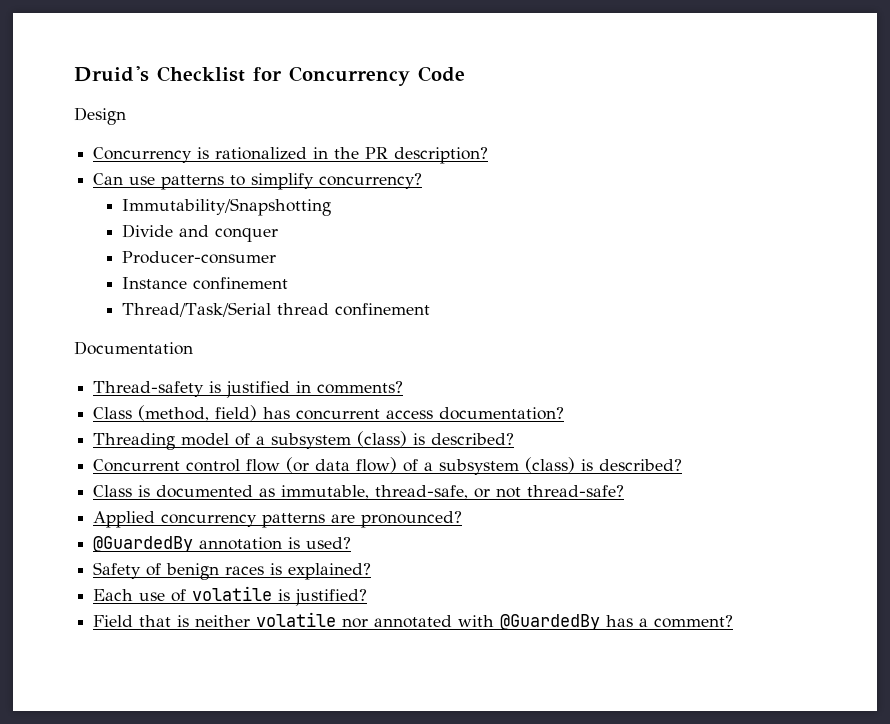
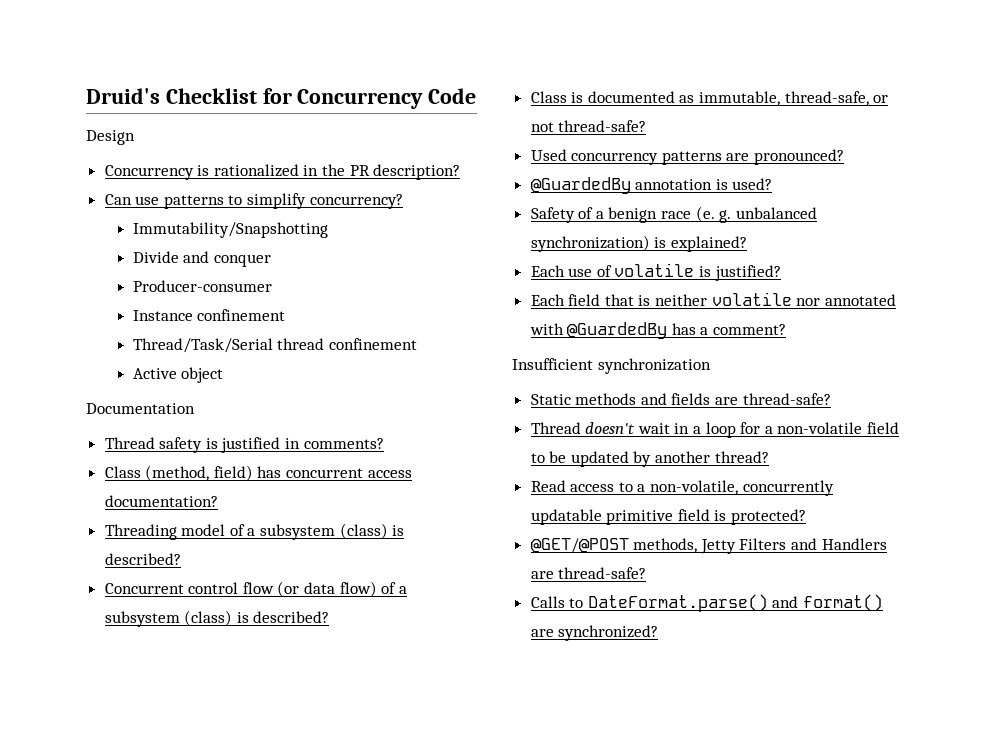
+ Active object
- Thread-safety is justified in comments?
+ Thread safety is justified in comments?
- Applied concurrency patterns are pronounced?
+ Used concurrency patterns are pronounced?
- Safety of benign races is explained?
+ Safety of a benign race (e. g. unbalanced synchronization) is explained?
- Field that is neither volatile nor annotated with @GuardedBy has a comment?
+ Each field that is neither volatile nor annotated with @GuardedBy has a comment?
+ Insufficient synchronization
+ Static methods and fields are thread-safe?
+ Thread doesn't wait in a loop for a non-volatile field to be updated by another thread?
+ Read access to a non-volatile, concurrently updatable primitive field is protected?
+ @GET/@POST methods, Jetty Filters and Handlers are thread-safe?
+ Calls to DateFormat.parse() and format() are synchronized?

